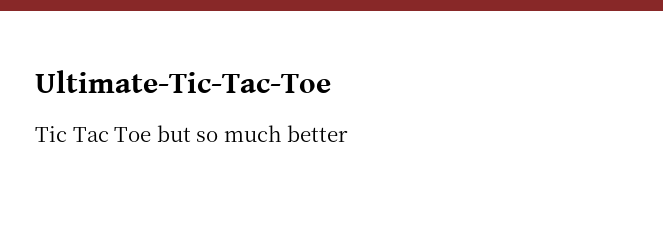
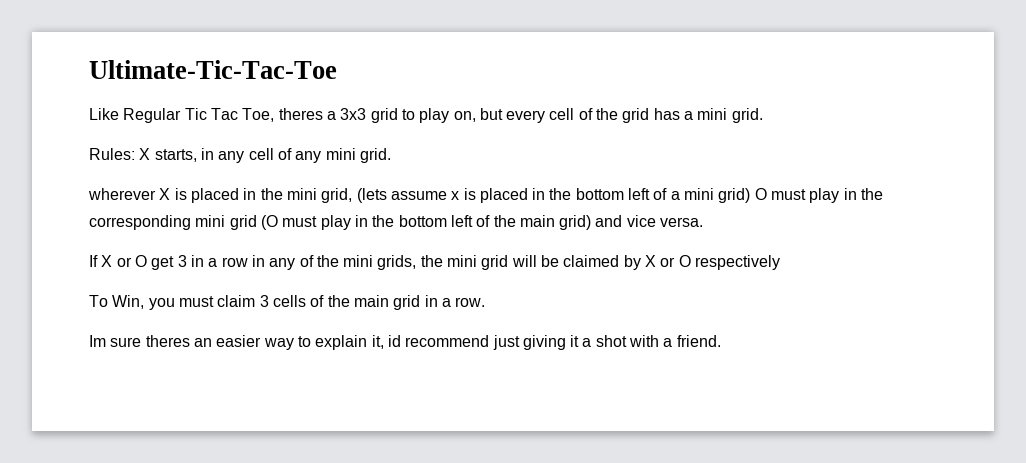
- Tic Tac Toe but so much better
+ Like Regular Tic Tac Toe, theres a 3x3 grid to play on, but every cell of the grid has a mini grid.
+ Rules: X starts, in any cell of any mini grid.
+ wherever X is placed in the mini grid, (lets assume x is placed in the bottom left of a mini grid) O must play in the corresponding mini grid (O must play in the bottom left of the main grid) and vice versa.
+ If X or O get 3 in a row in any of the mini grids, the mini grid will be claimed by X or O respectively
+ To Win, you must claim 3 cells of the main grid in a row.
+ Im sure theres an easier way to explain it, id recommend just giving it a shot with a friend.

